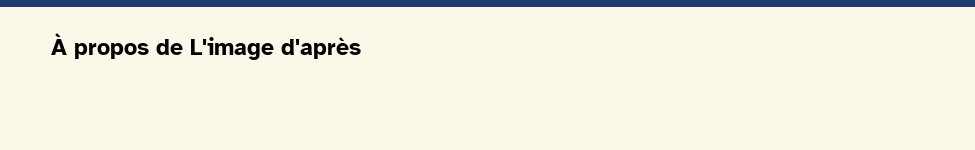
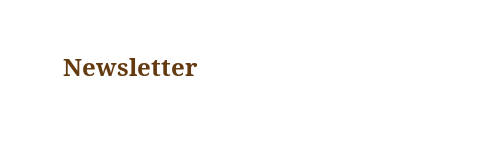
- À propos de L'image d'après
+ Newsletter

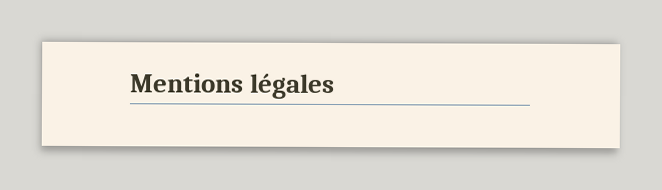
- Newsletter
+ Mentions légales

